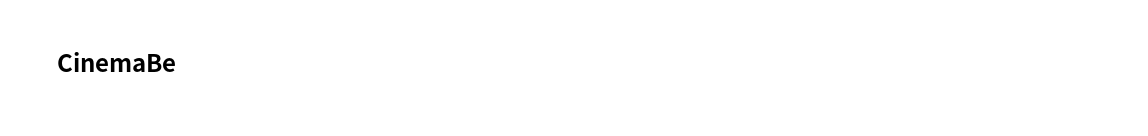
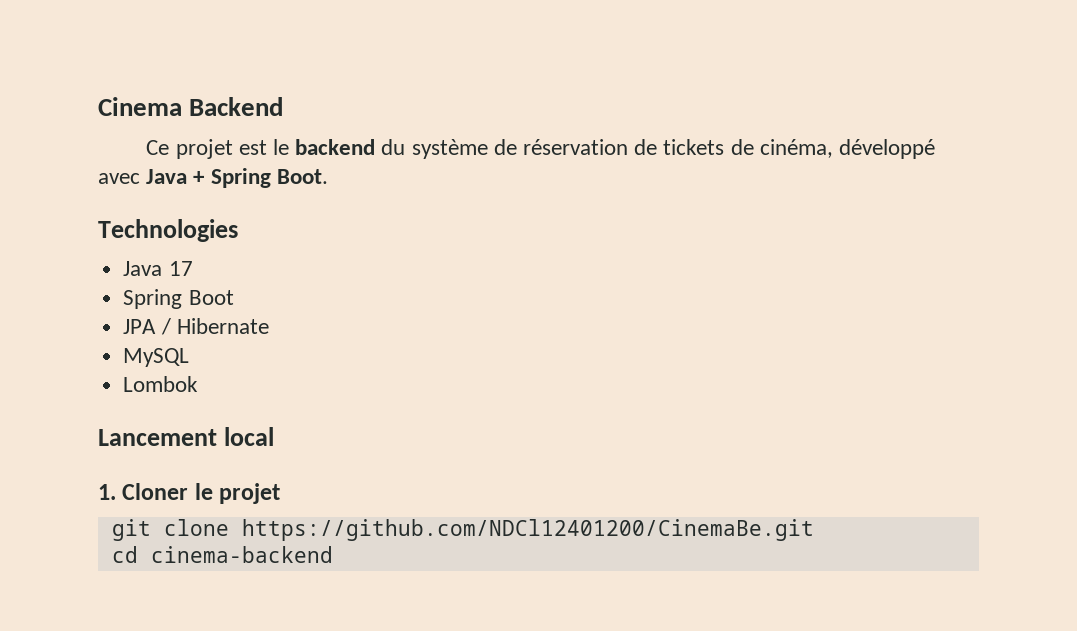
- CinemaBe
+ Cinema Backend
+ Ce projet est le backend du système de réservation de tickets de cinéma, développé avec Java + Spring Boot.
+ Technologies
+ Java 17
+ Spring Boot
+ JPA / Hibernate
+ MySQL
+ Lombok
+ Lancement local
+ 1. Cloner le projet
+ git clone https://github.com/NDCl12401200/CinemaBe.git
+ cd cinema-backend

